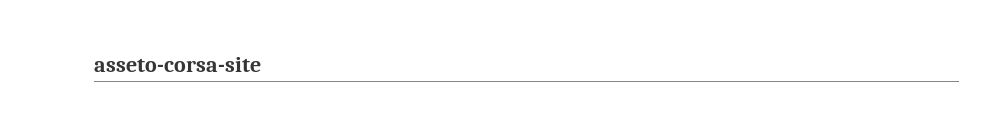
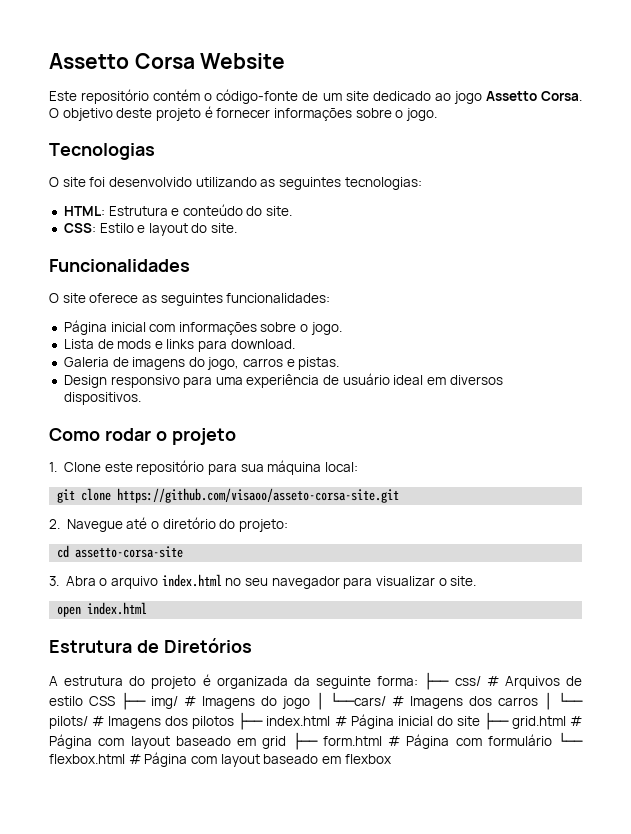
- asseto-corsa-site
+ Assetto Corsa Website
+ Este repositório contém o código-fonte de um site dedicado ao jogo Assetto Corsa. O objetivo deste projeto é fornecer informações sobre o jogo.
+ Tecnologias
+ O site foi desenvolvido utilizando as seguintes tecnologias:
+ HTML: Estrutura e conteúdo do site.
+ CSS: Estilo e layout do site.
+ Funcionalidades
+ O site oferece as seguintes funcionalidades:
+ Página inicial com informações sobre o jogo.
+ Lista de mods e links para download.
+ Galeria de imagens do jogo, carros e pistas.
+ Design responsivo para uma experiência de usuário ideal em diversos dispositivos.
+ Como rodar o projeto
+ 1. Clone este repositório para sua máquina local:
+ git clone https://github.com/visaoo/asseto-corsa-site.git
+ 2. Navegue até o diretório do projeto:
+ cd assetto-corsa-site
+ 3. Abra o arquivo index.html no seu navegador para visualizar o site.
+ open index.html
+ Estrutura de Diretórios
+ A estrutura do projeto é organizada da seguinte forma: ├── css/ # Arquivos de estilo CSS ├── img/ # Imagens do jogo │ └──cars/ # Imagens dos carros │ └── pilots/ # Imagens dos pilotos ├── index.html # Página inicial do site ├── grid.html # Página com layout baseado em grid ├── form.html # Página com formulário └── flexbox.html # Página com layout baseado em flexbox

